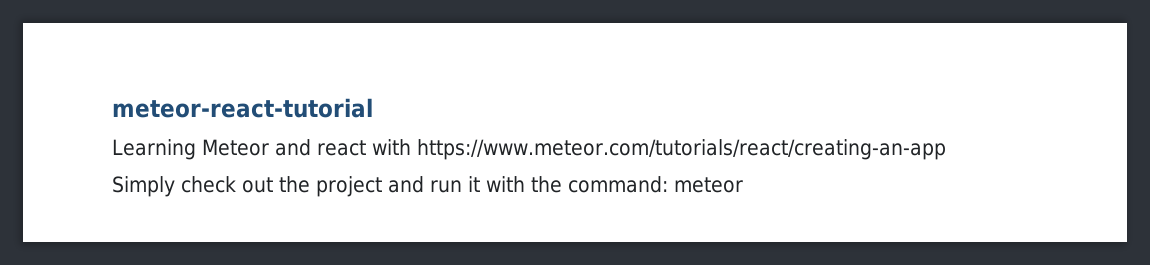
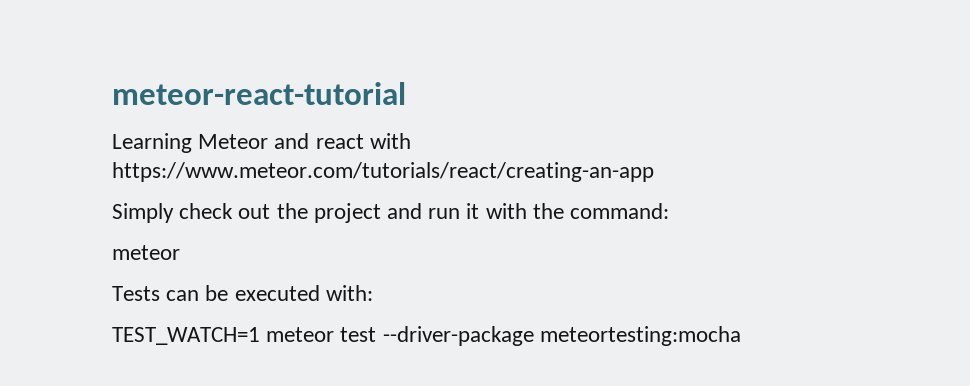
- Simply check out the project and run it with the command: meteor
+ Simply check out the project and run it with the command:
+ meteor
+ Tests can be executed with:
+ TEST_WATCH=1 meteor test --driver-package meteortesting:mocha

